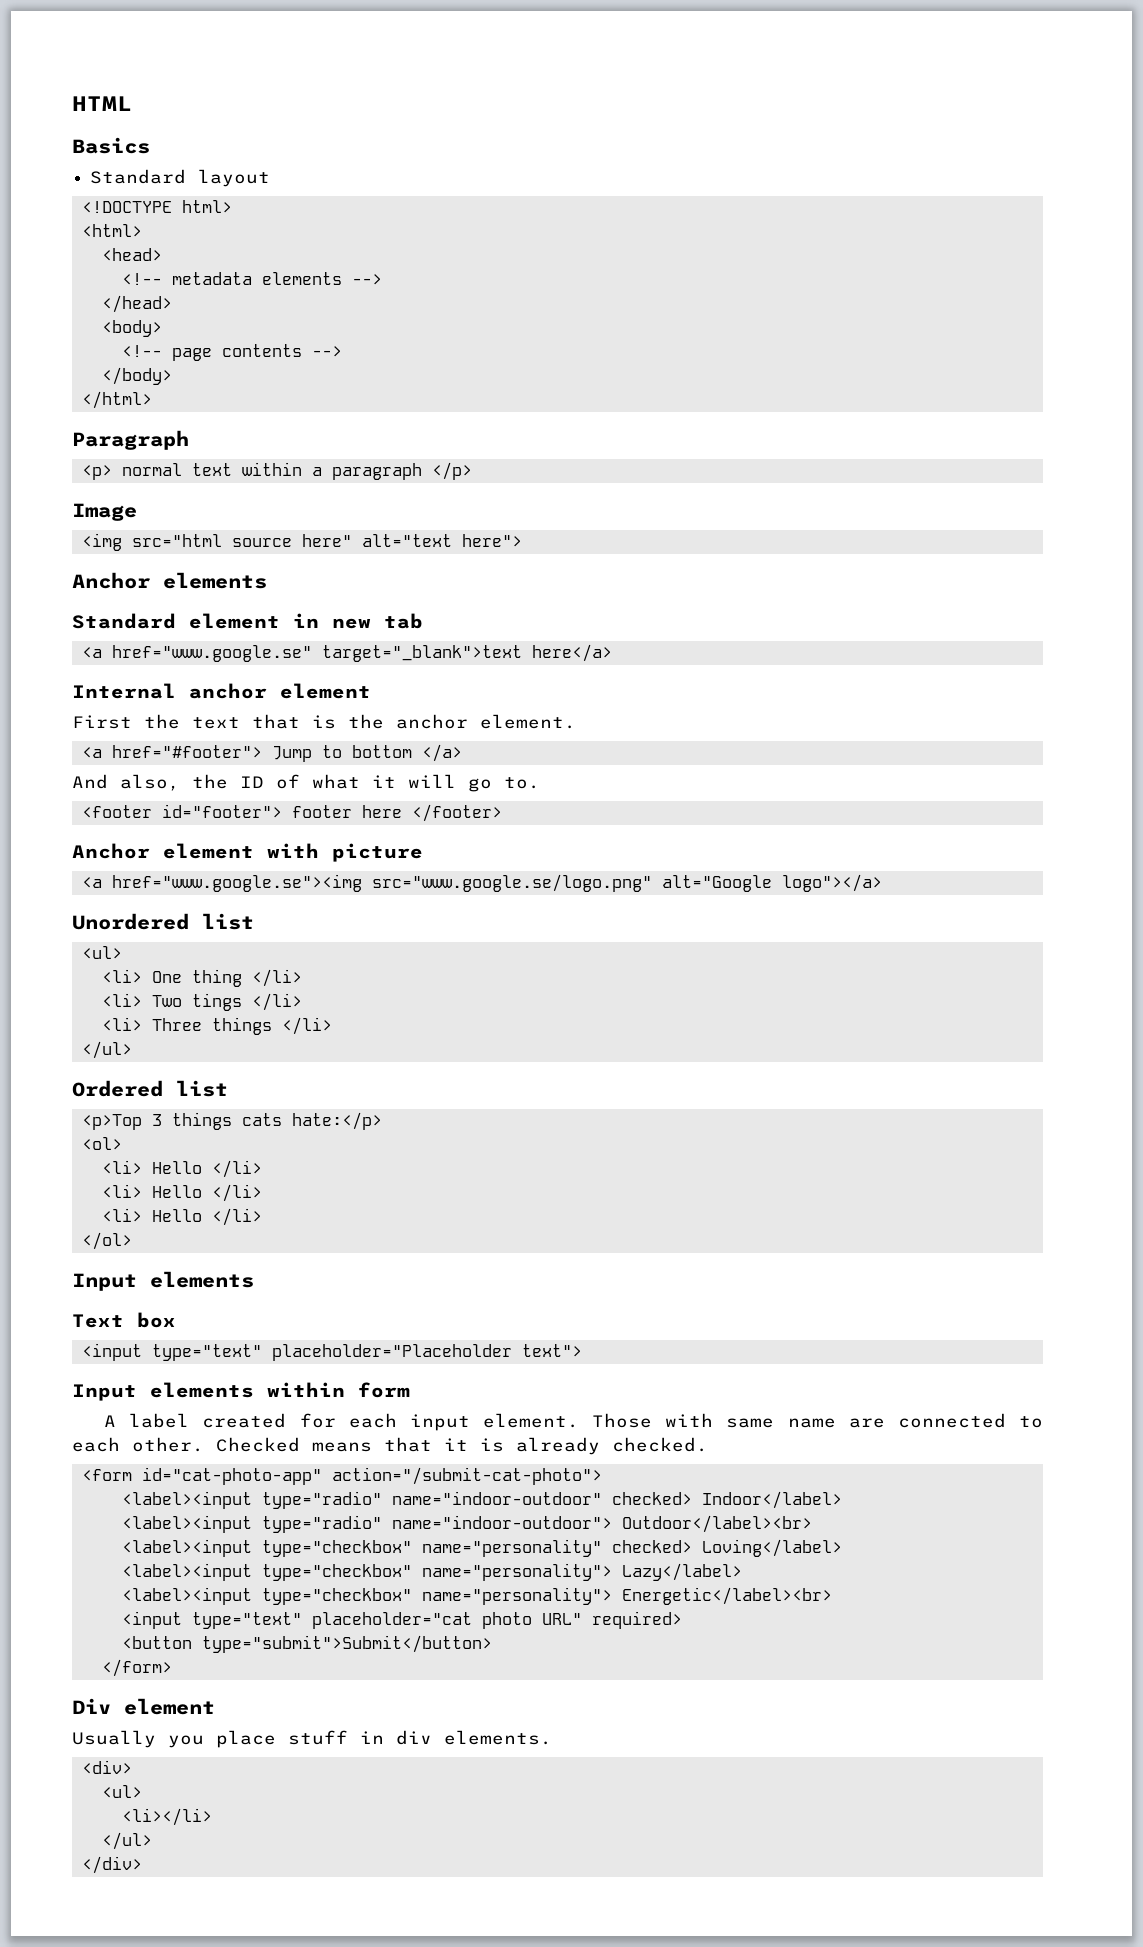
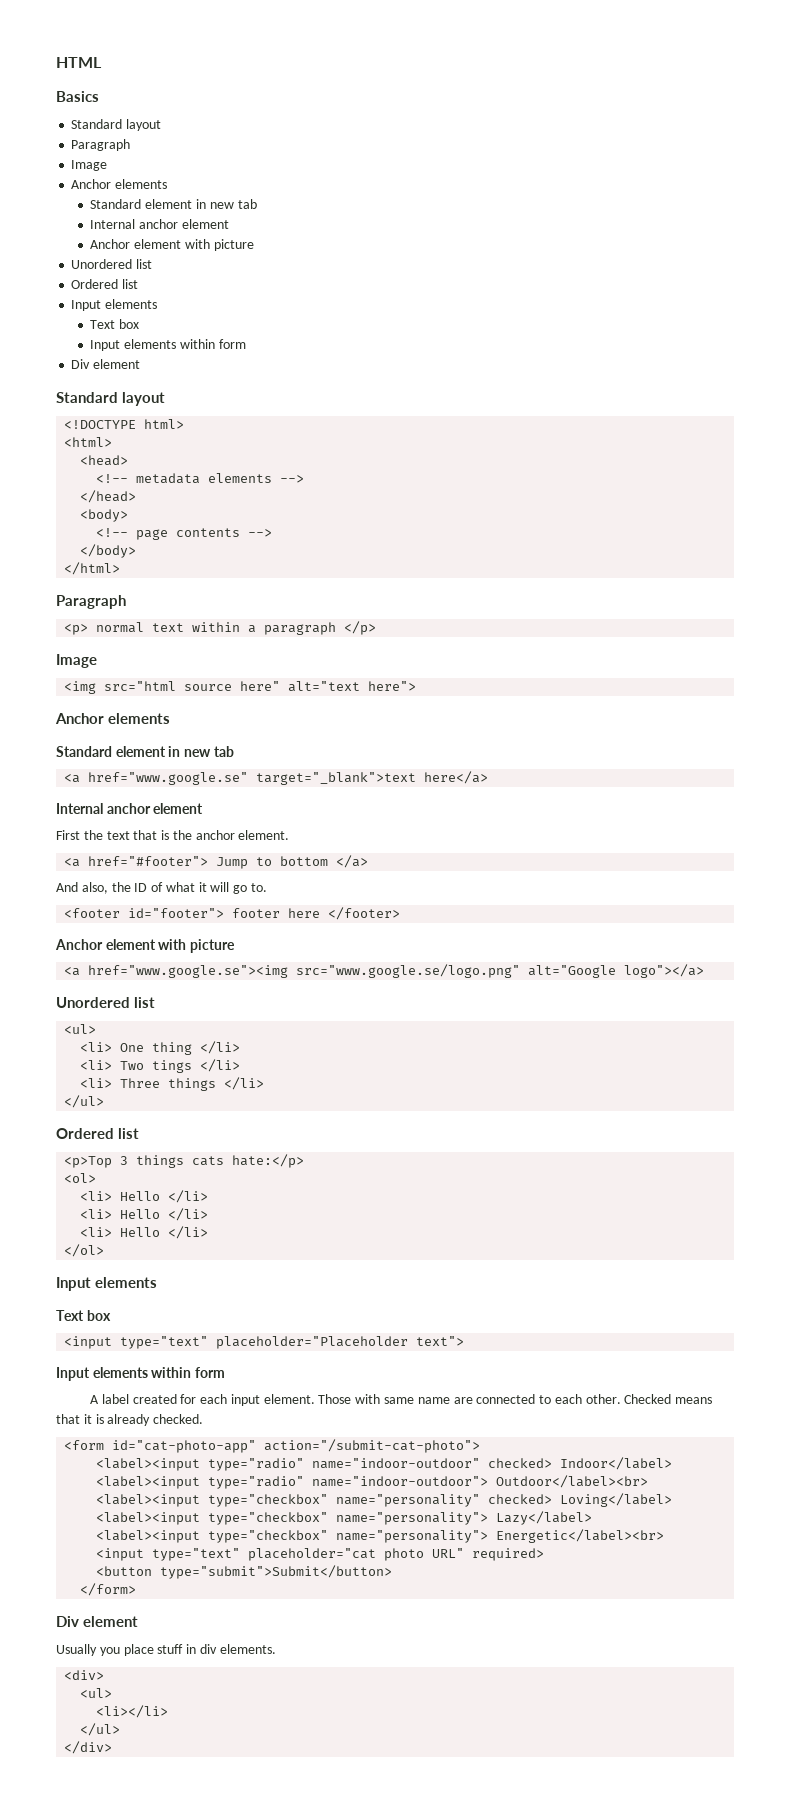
  Basics
+ Standard layout
+ Paragraph
+ Image
+ Anchor elements
+ Standard element in new tab
+ Internal anchor element
+ Anchor element with picture
+ Unordered list
+ Ordered list
+ Input elements
+ Text box
+ Input elements within form
+ Div element

